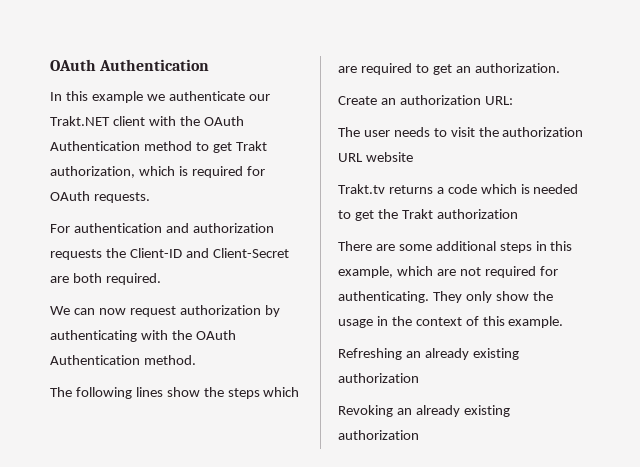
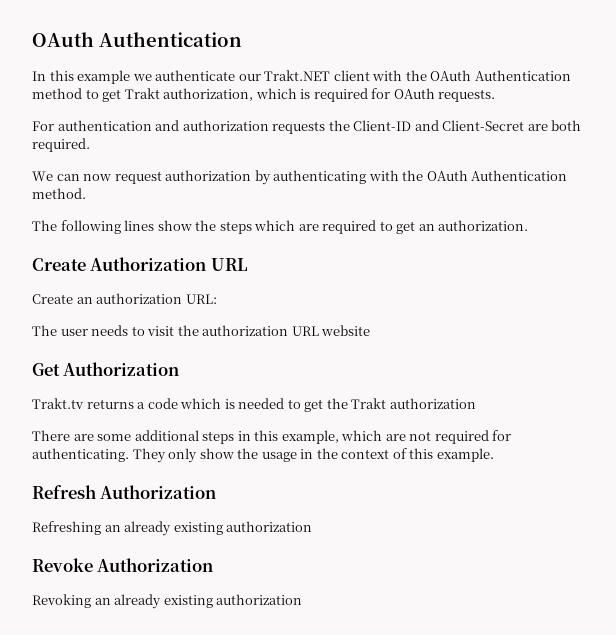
+ Create Authorization URL
+ Get Authorization
+ Refresh Authorization
+ Revoke Authorization

